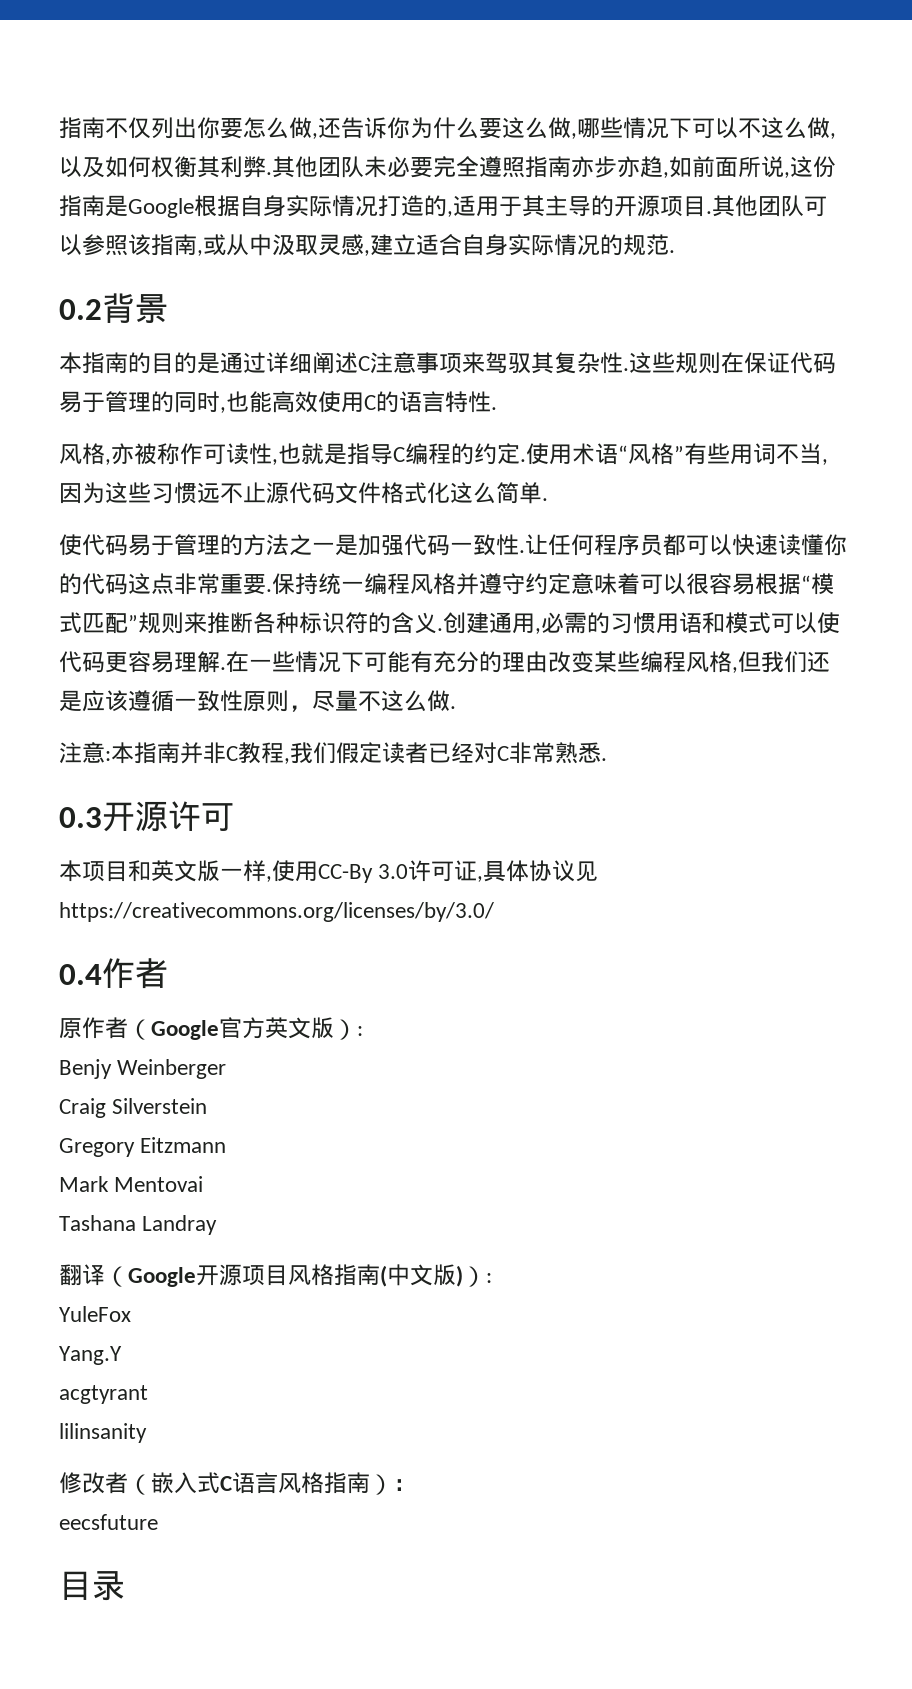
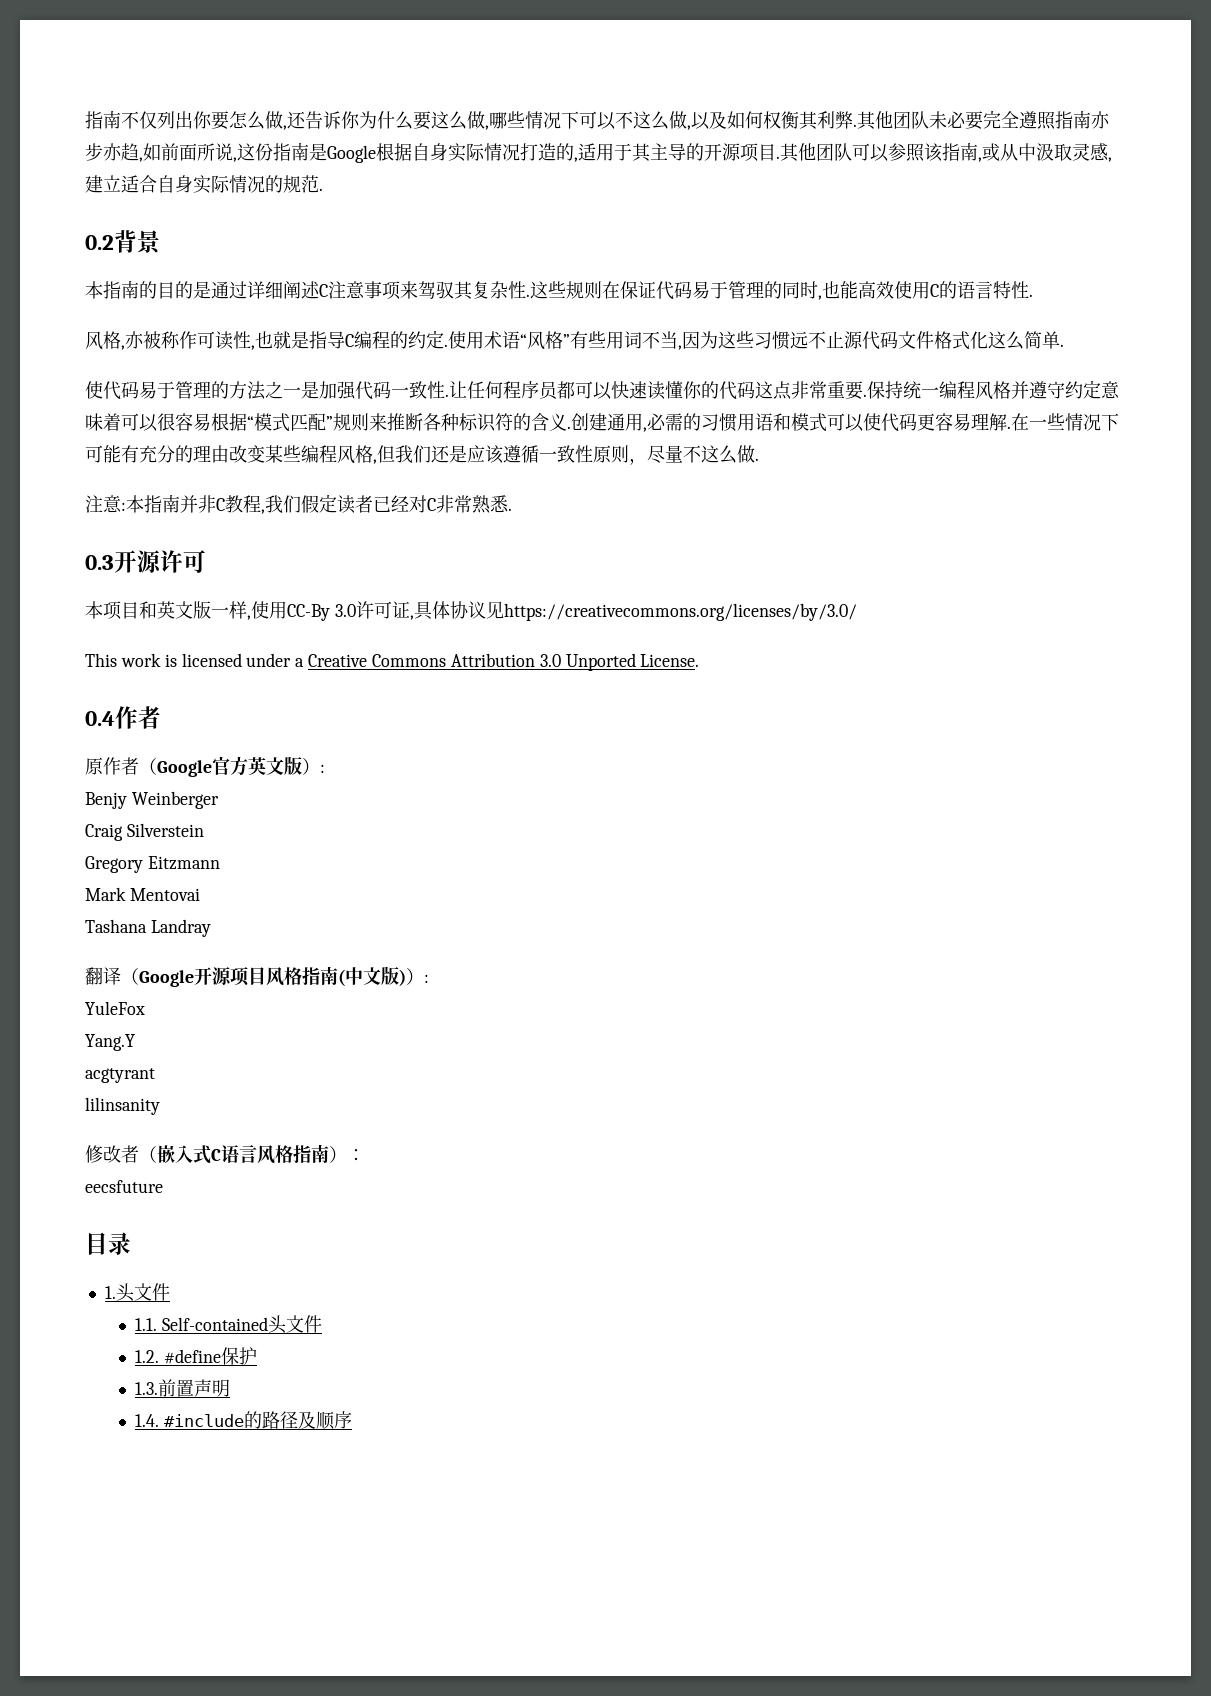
+ This work is licensed under a Creative Commons Attribution 3.0 Unported License.
+ 1.头文件
+ 1.1. Self-contained头文件
+ 1.2. #define保护
+ 1.3.前置声明
+ 1.4. #include的路径及顺序

